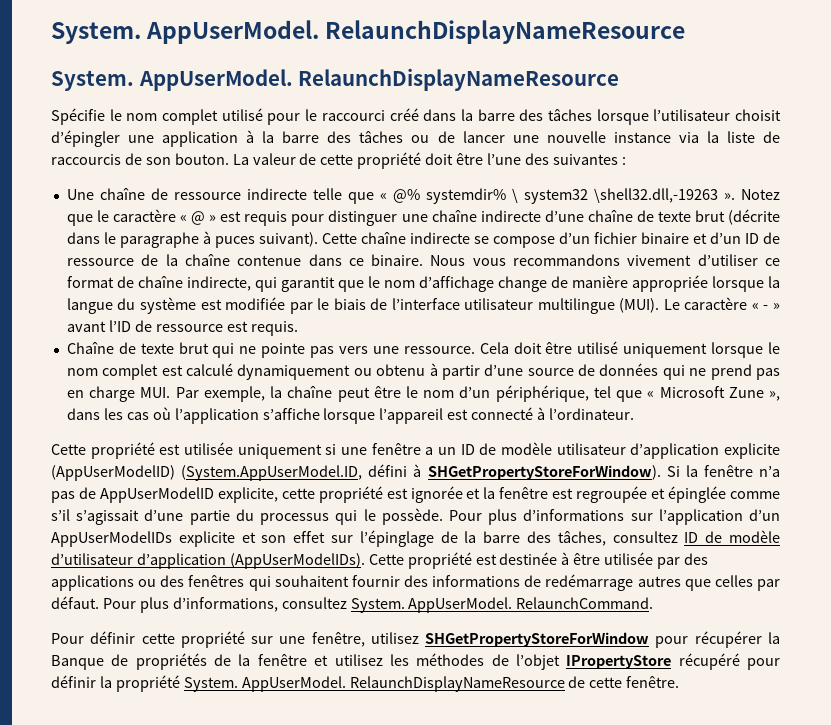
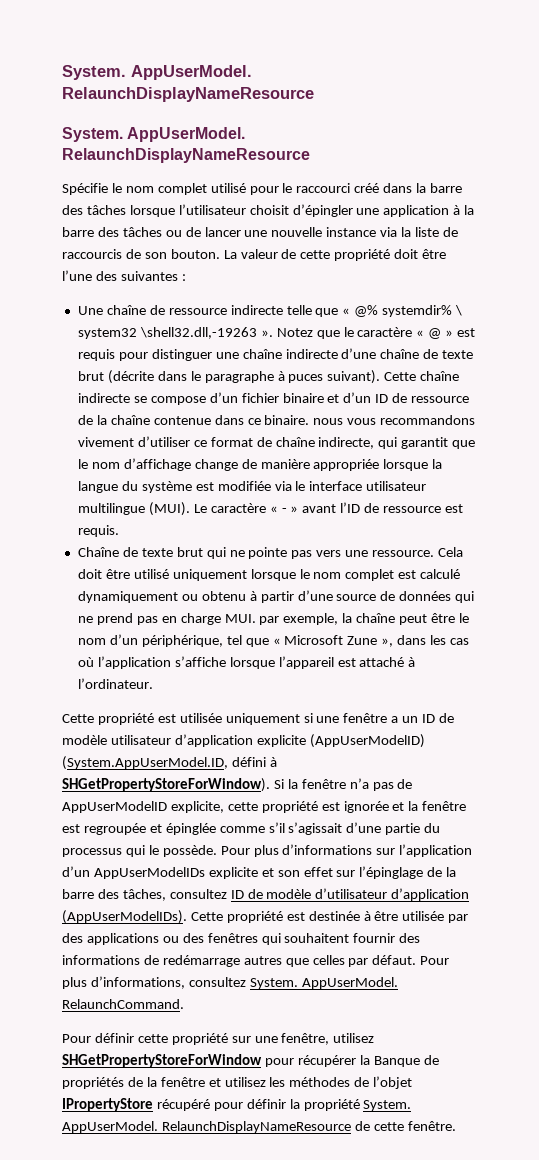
- Cette chaîne indirecte se compose d’un fichier binaire et d’un ID de ressource de la chaîne contenue dans ce binaire. Nous vous recommandons vivement d’utiliser ce format de chaîne indirecte, qui garantit que le nom d’affichage change de manière appropriée lorsque la langue du système est modifiée par le biais de l’interface utilisateur multilingue (MUI).
+ Cette chaîne indirecte se compose d’un fichier binaire et d’un ID de ressource de la chaîne contenue dans ce binaire. nous vous recommandons vivement d’utiliser ce format de chaîne indirecte, qui garantit que le nom d’affichage change de manière appropriée lorsque la langue du système est modifiée via le interface utilisateur multilingue (MUI).
- Cela doit être utilisé uniquement lorsque le nom complet est calculé dynamiquement ou obtenu à partir d’une source de données qui ne prend pas en charge MUI. Par exemple, la chaîne peut être le nom d’un périphérique, tel que « Microsoft Zune », dans les cas où l’application s’affiche lorsque l’appareil est connecté à l’ordinateur.
+ Cela doit être utilisé uniquement lorsque le nom complet est calculé dynamiquement ou obtenu à partir d’une source de données qui ne prend pas en charge MUI. par exemple, la chaîne peut être le nom d’un périphérique, tel que « Microsoft Zune », dans les cas où l’application s’affiche lorsque l’appareil est attaché à l’ordinateur.

